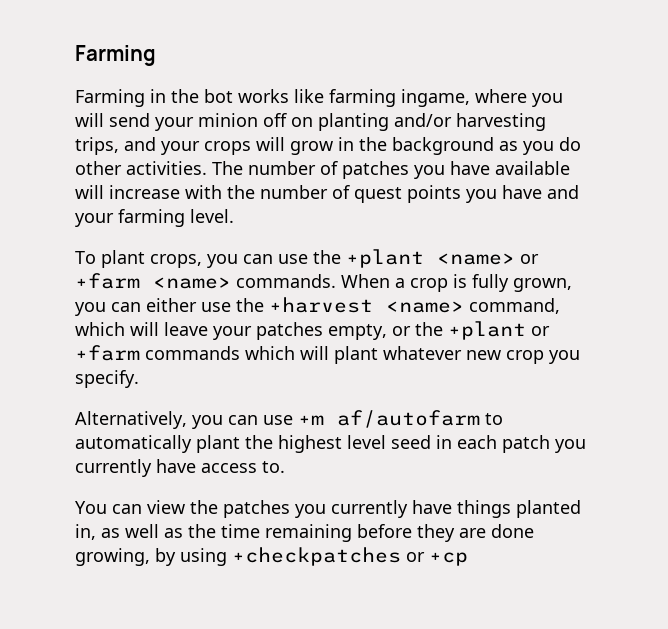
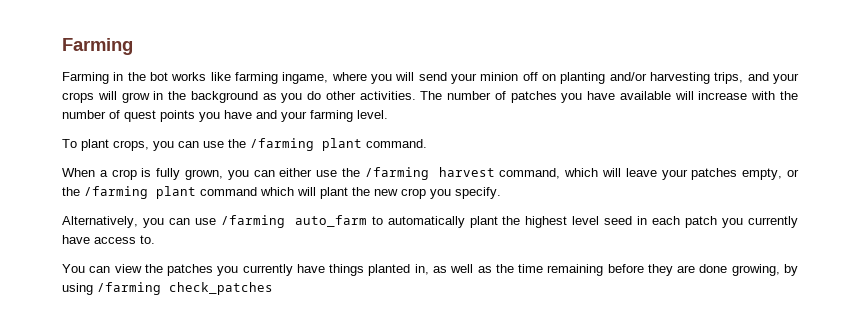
- To plant crops, you can use the +plant <name> or +farm <name> commands. When a crop is fully grown, you can either use the +harvest <name> command, which will leave your patches empty, or the +plant or +farm commands which will plant whatever new crop you specify.
+ To plant crops, you can use the /farming plant command.
+ When a crop is fully grown, you can either use the /farming harvest command, which will leave your patches empty, or the /farming plant command which will plant the new crop you specify.
- Alternatively, you can use +m af/autofarm to automatically plant the highest level seed in each patch you currently have access to.
+ Alternatively, you can use /farming auto_farm to automatically plant the highest level seed in each patch you currently have access to.
- You can view the patches you currently have things planted in, as well as the time remaining before they are done growing, by using +checkpatches or +cp
+ You can view the patches you currently have things planted in, as well as the time remaining before they are done growing, by using /farming check_patches

